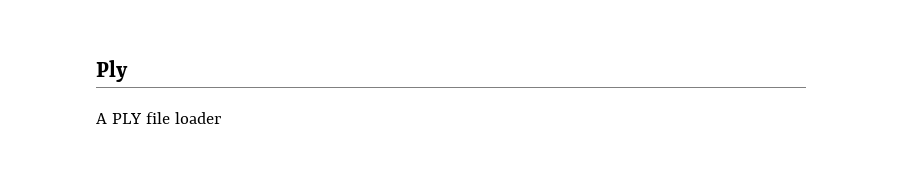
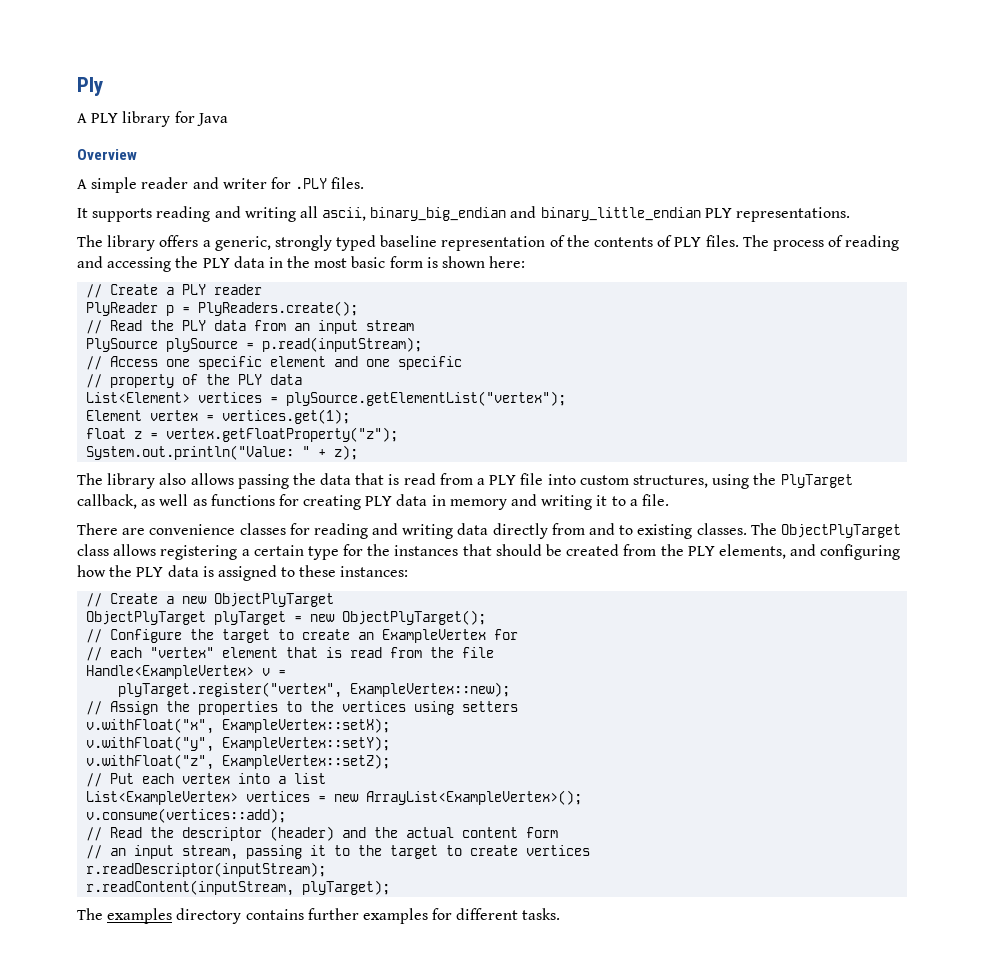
- A PLY file loader
+ A PLY library for Java
+ Overview
+ A simple reader and writer for .PLY files.
+ It supports reading and writing all ascii, binary_big_endian and binary_little_endian PLY representations.
+ The library offers a generic, strongly typed baseline representation of the contents of PLY files. The process of reading and accessing the PLY data in the most basic form is shown here:
+ // Create a PLY reader
+ PlyReader p = PlyReaders.create();
+ // Read the PLY data from an input stream
+ PlySource plySource = p.read(inputStream);
+ // Access one specific element and one specific
+ // property of the PLY data
+ List<Element> vertices = plySource.getElementList("vertex");
+ Element vertex = vertices.get(1);
+ float z = vertex.getFloatProperty("z");
+ System.out.println("Value: " + z);
+ The library also allows passing the data that is read from a PLY file into custom structures, using the PlyTarget callback, as well as functions for creating PLY data in memory and writing it to a file.
+ There are convenience classes for reading and writing data directly from and to existing classes. The ObjectPlyTarget class allows registering a certain type for the instances that should be created from the PLY elements, and configuring how the PLY data is assigned to these instances:
+ // Create a new ObjectPlyTarget
+ ObjectPlyTarget plyTarget = new ObjectPlyTarget();
+ // Configure the target to create an ExampleVertex for
+ // each "vertex" element that is read from the file
+ Handle<ExampleVertex> v =
+ plyTarget.register("vertex", ExampleVertex::new);
+ // Assign the properties to the vertices using setters
+ v.withFloat("x", ExampleVertex::setX);
+ v.withFloat("y", ExampleVertex::setY);
+ v.withFloat("z", ExampleVertex::setZ);
+ // Put each vertex into a list
+ List<ExampleVertex> vertices = new ArrayList<ExampleVertex>();
+ v.consume(vertices::add);
+ // Read the descriptor (header) and the actual content form
+ // an input stream, passing it to the target to create vertices
+ r.readDescriptor(inputStream);
+ r.readContent(inputStream, plyTarget);
+ The examples directory contains further examples for different tasks.

